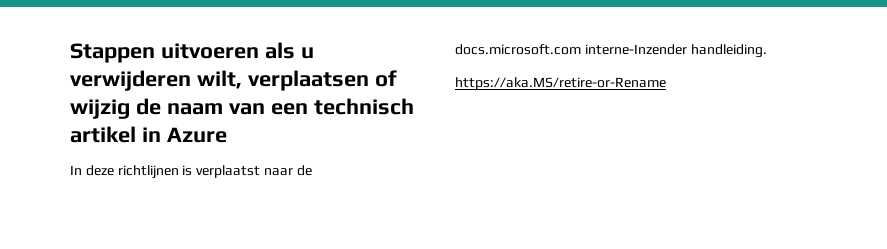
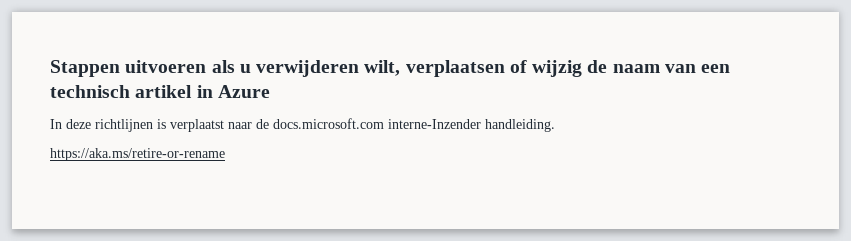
- https://aka.MS/retire-or-Rename
+ https://aka.ms/retire-or-rename

